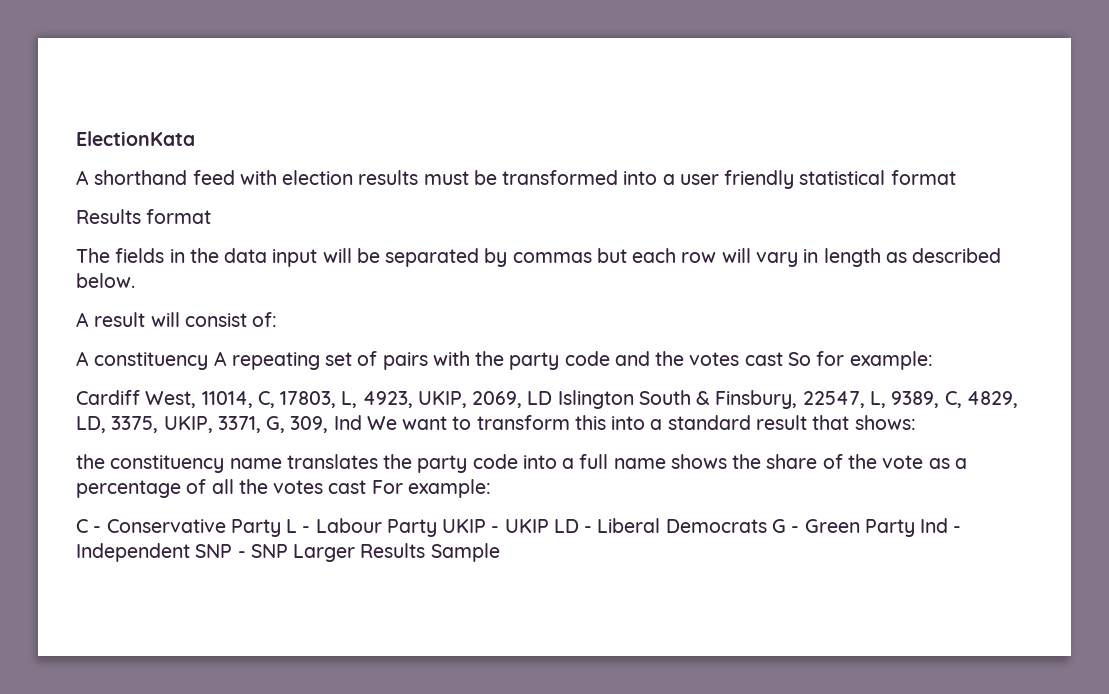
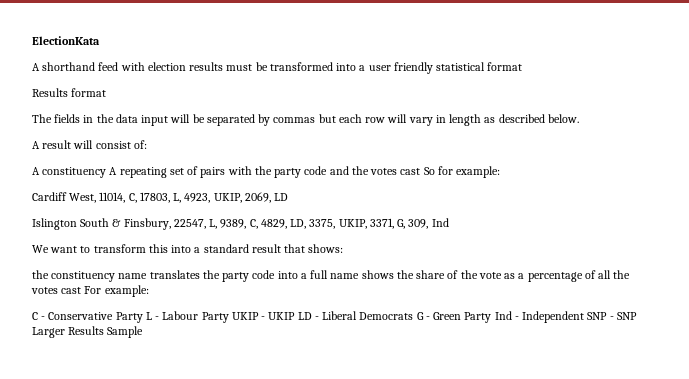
- Cardiff West, 11014, C, 17803, L, 4923, UKIP, 2069, LD Islington South & Finsbury, 22547, L, 9389, C, 4829, LD, 3375, UKIP, 3371, G, 309, Ind We want to transform this into a standard result that shows:
+ Cardiff West, 11014, C, 17803, L, 4923, UKIP, 2069, LD
+ Islington South & Finsbury, 22547, L, 9389, C, 4829, LD, 3375, UKIP, 3371, G, 309, Ind
+ We want to transform this into a standard result that shows:

